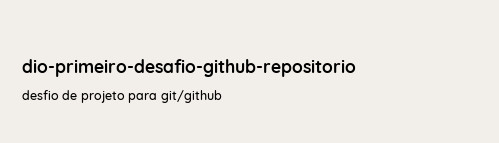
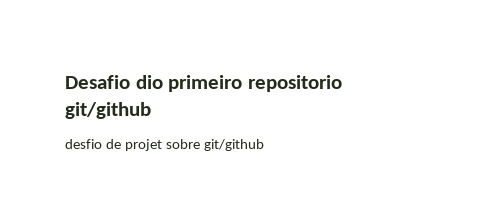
- dio-primeiro-desafio-github-repositorio
+ Desafio dio primeiro repositorio git/github
- desfio de projeto para git/github
+ desfio de projet sobre git/github

